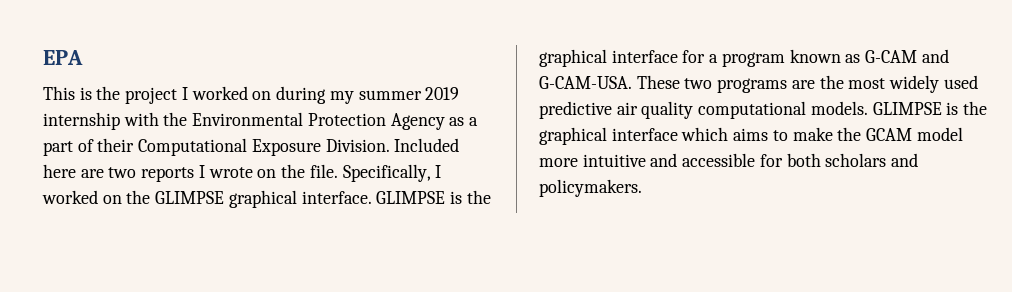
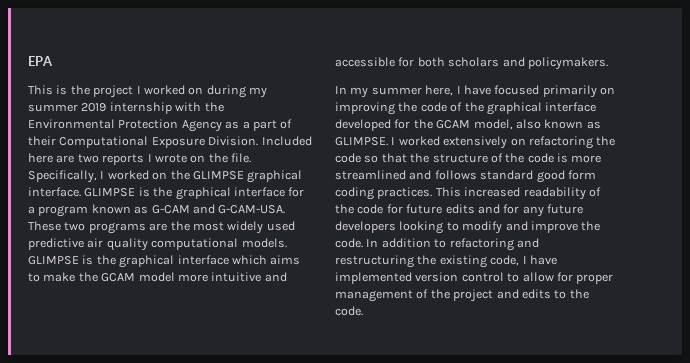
+ In my summer here, I have focused primarily on improving the code of the graphical interface developed for the GCAM model, also known as GLIMPSE. I worked extensively on refactoring the code so that the structure of the code is more streamlined and follows standard good form coding practices. This increased readability of the code for future edits and for any future developers looking to modify and improve the code. In addition to refactoring and restructuring the existing code, I have implemented version control to allow for proper management of the project and edits to the code.

